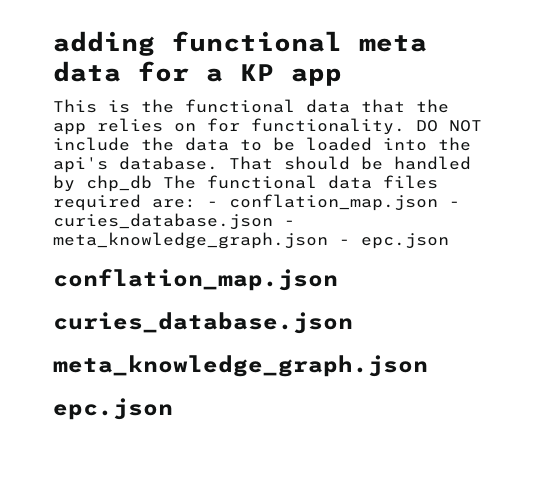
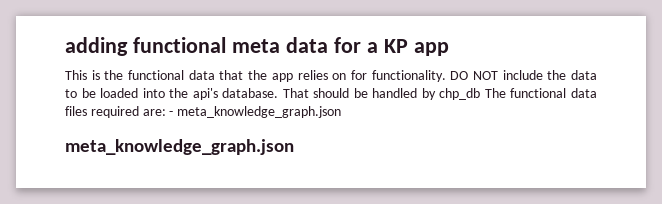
- That should be handled by chp_db The functional data files required are: - conflation_map.json - curies_database.json - meta_knowledge_graph.json - epc.json
- conflation_map.json
- curies_database.json
+ That should be handled by chp_db The functional data files required are: - meta_knowledge_graph.json
  meta_knowledge_graph.json
- epc.json

